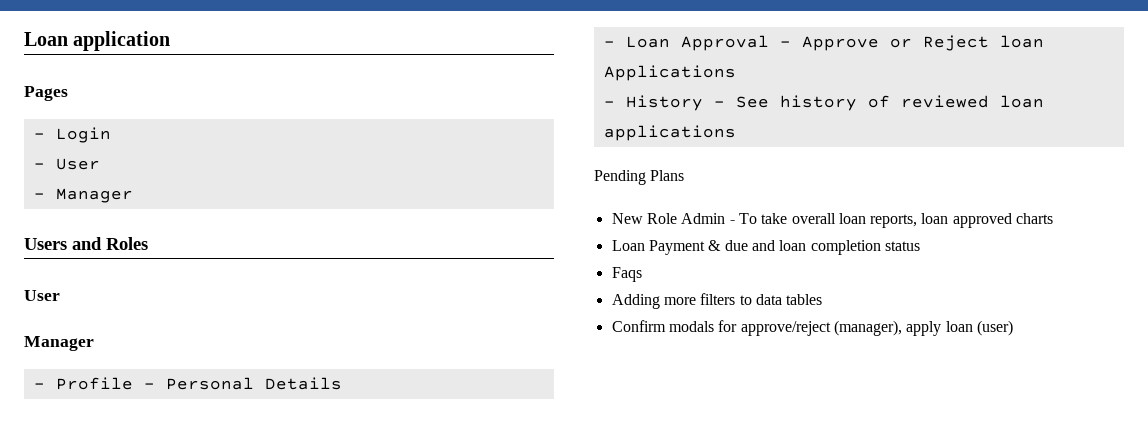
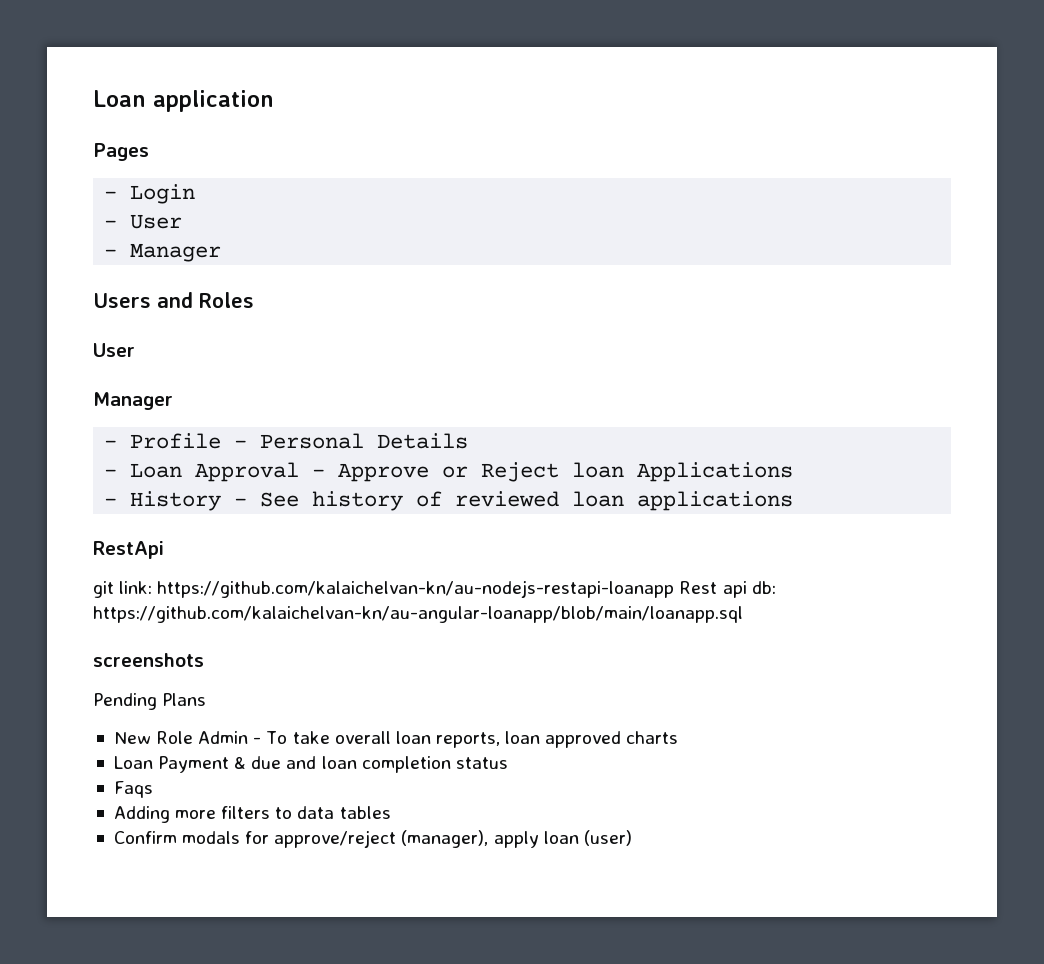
+ RestApi
+ git link: https://github.com/kalaichelvan-kn/au-nodejs-restapi-loanapp Rest api db: https://github.com/kalaichelvan-kn/au-angular-loanapp/blob/main/loanapp.sql
+ screenshots

